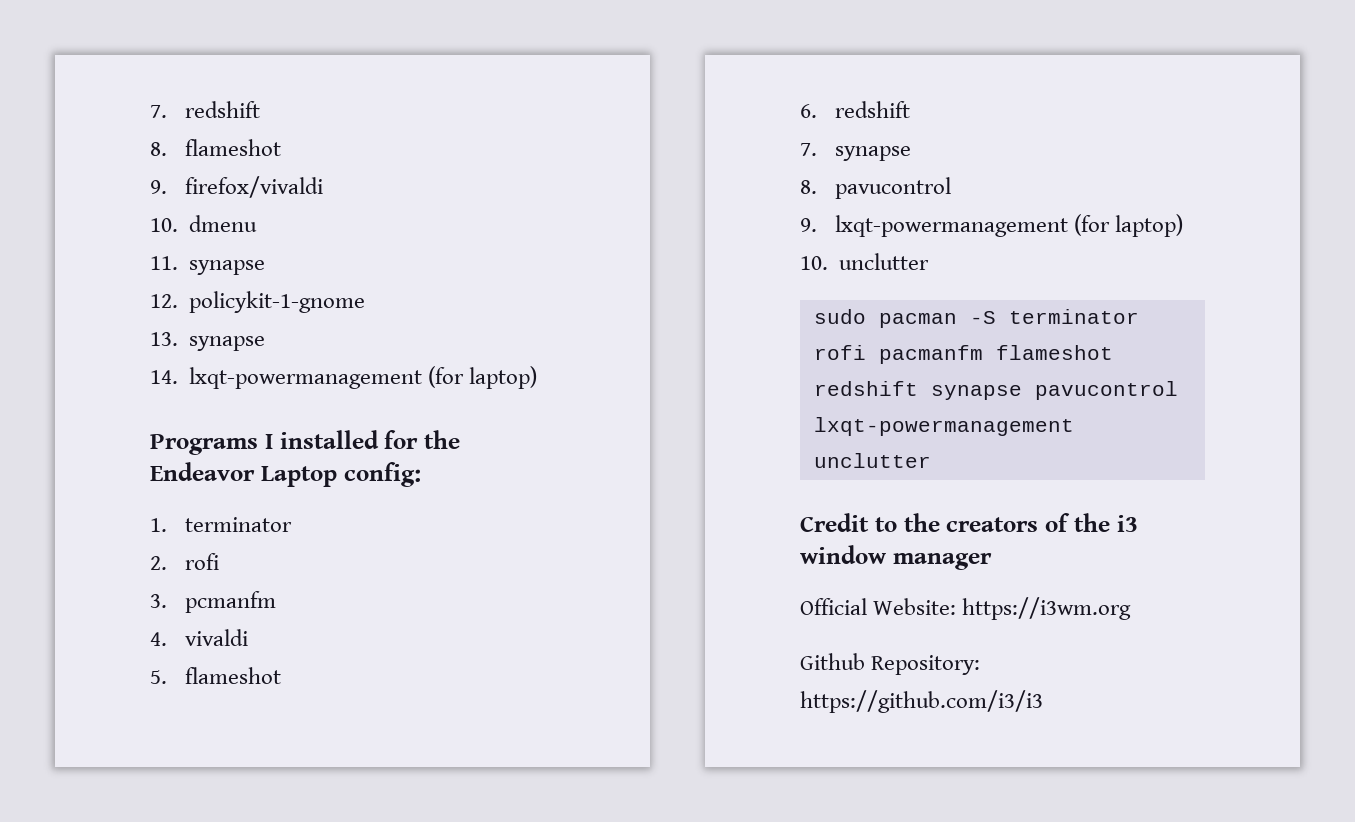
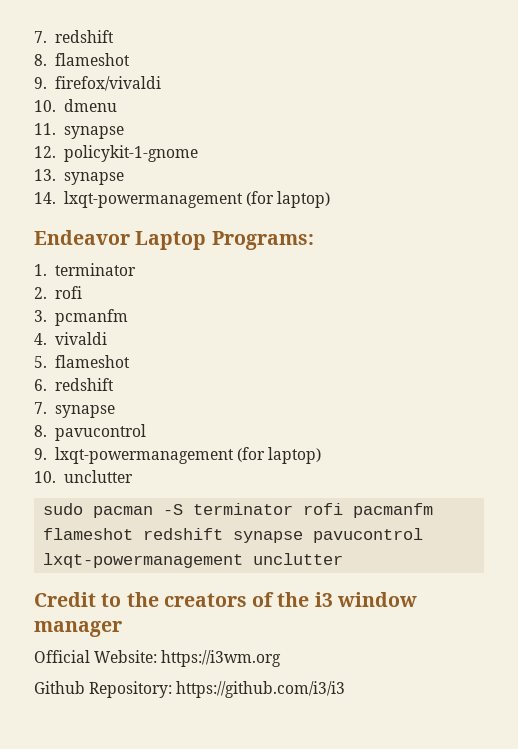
- Programs I installed for the Endeavor Laptop config:
+ Endeavor Laptop Programs:

